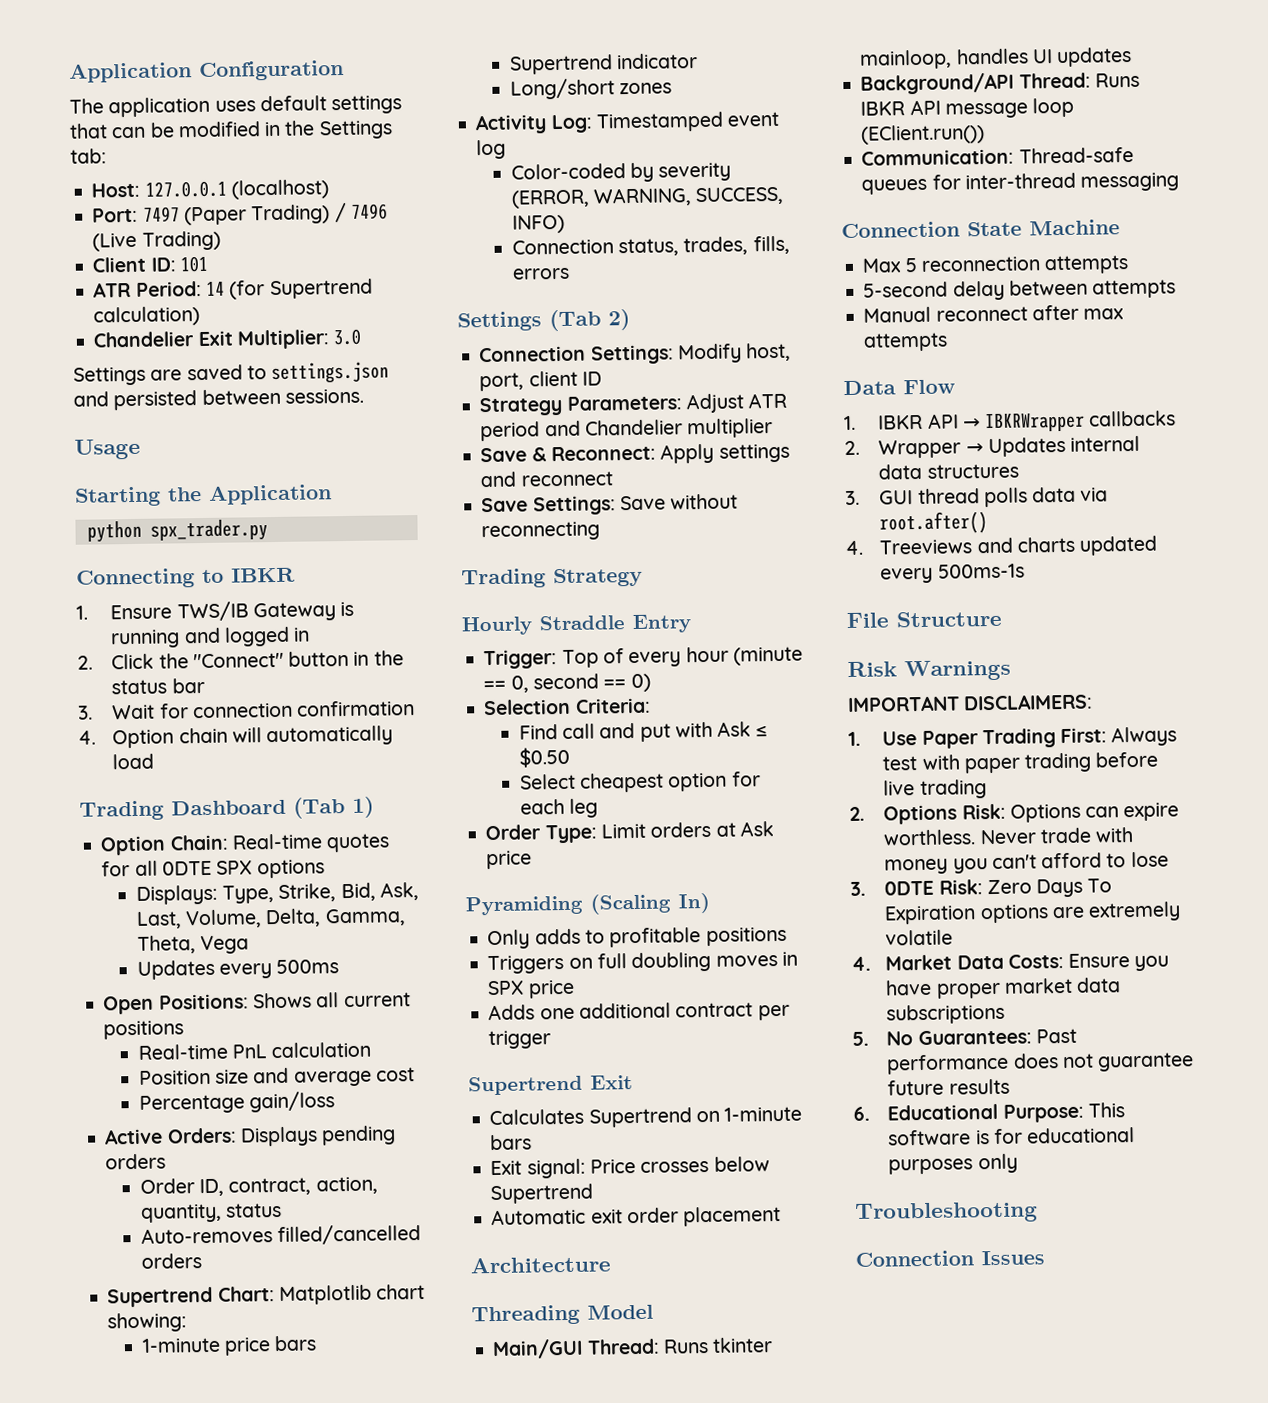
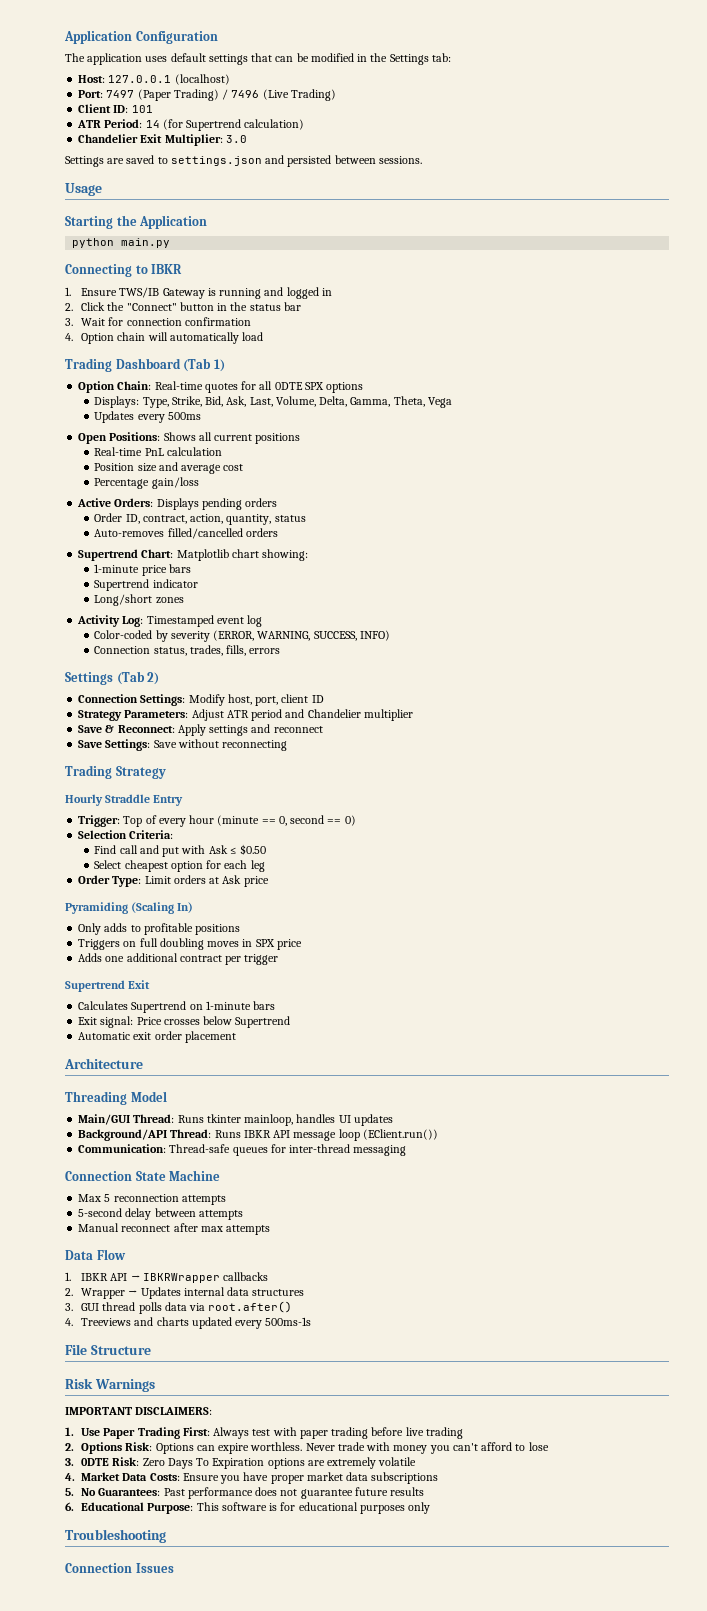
- python spx_trader.py
+ python main.py

